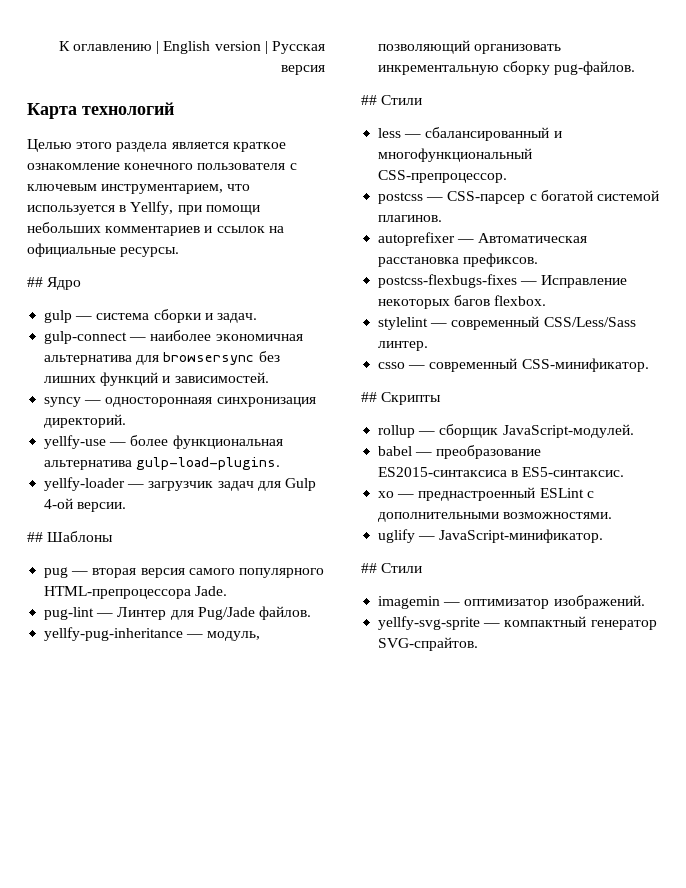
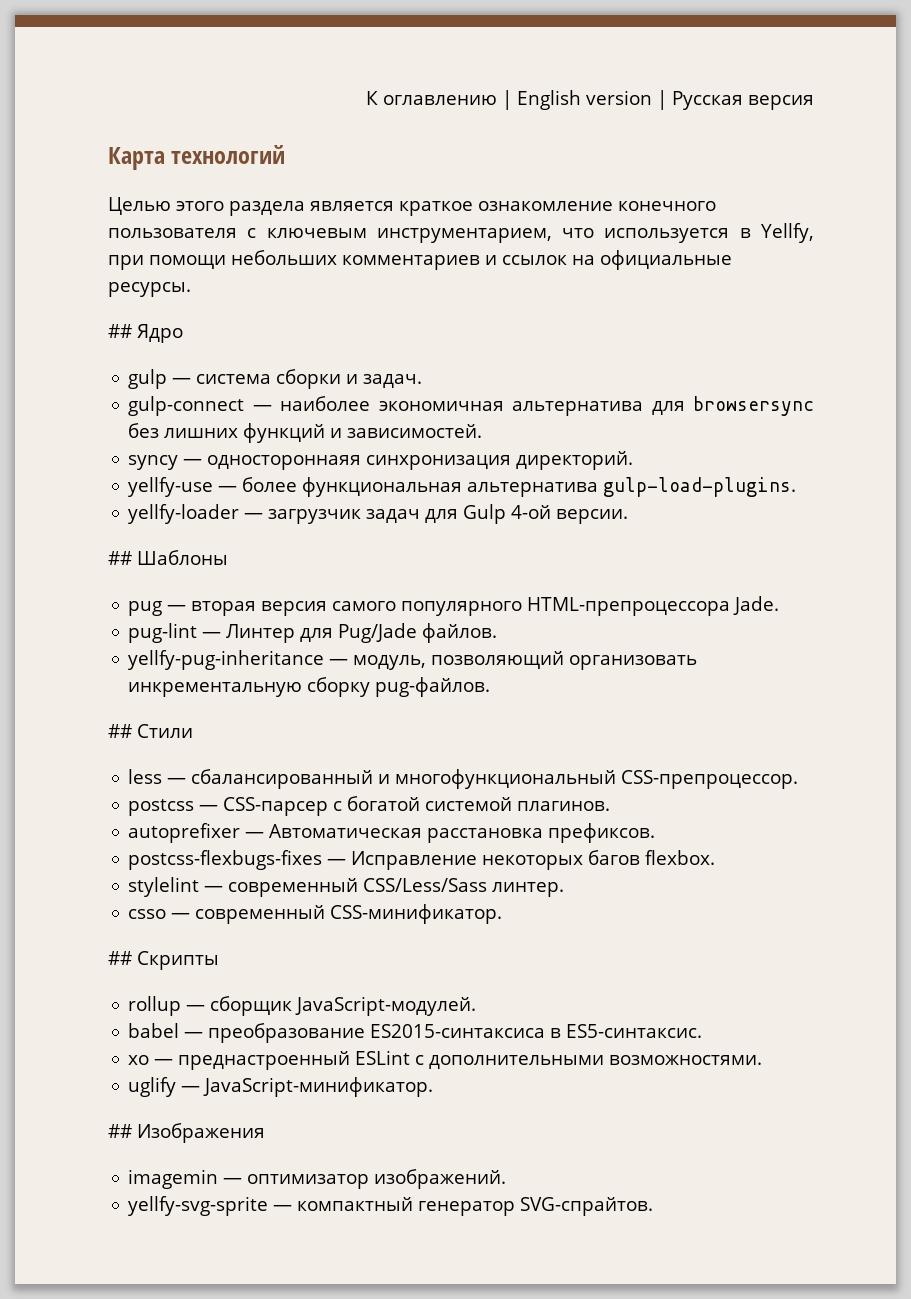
  uglify — JavaScript-минификатор.
- ## Стили
+ ## Изображения

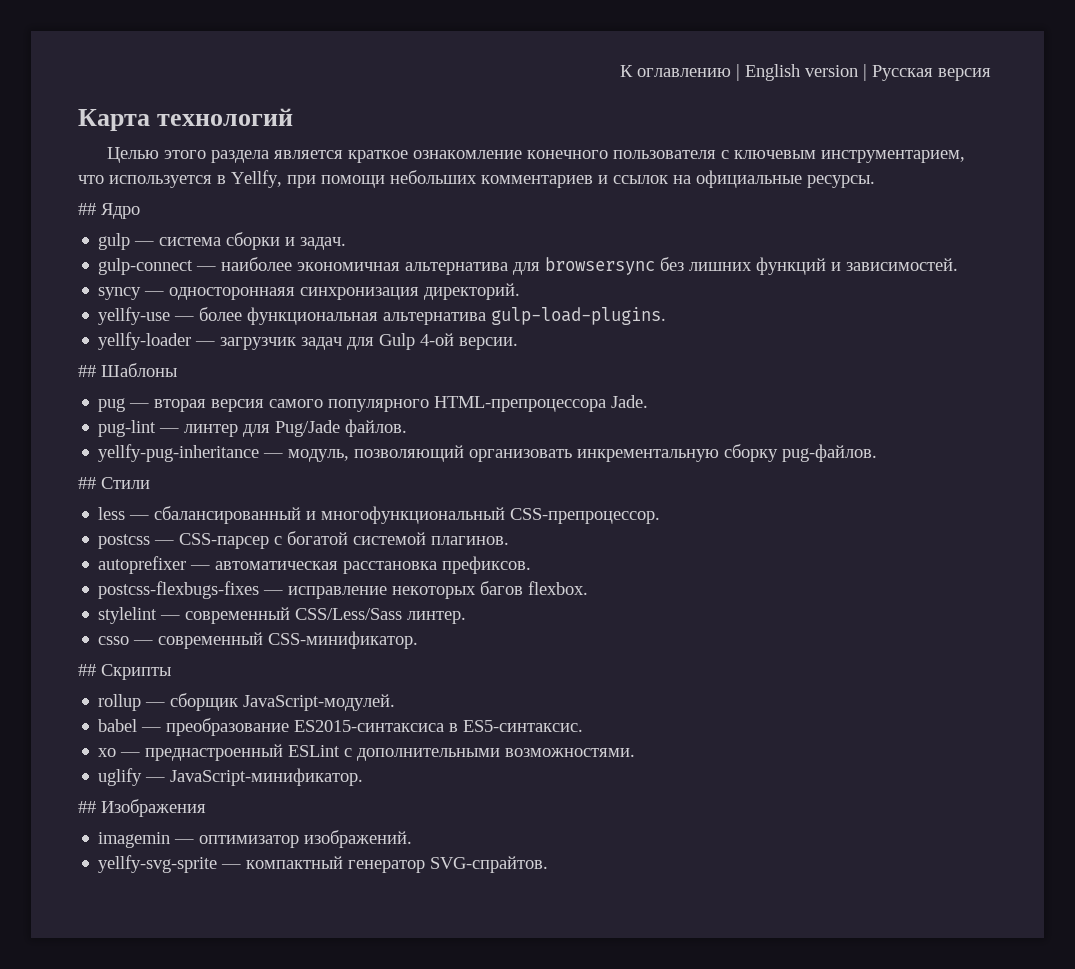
- pug-lint — Линтер для Pug/Jade файлов.
+ pug-lint — линтер для Pug/Jade файлов.
- autoprefixer — Автоматическая расстановка префиксов.
+ autoprefixer — автоматическая расстановка префиксов.
- postcss-flexbugs-fixes — Исправление некоторых багов flexbox.
+ postcss-flexbugs-fixes — исправление некоторых багов flexbox.

